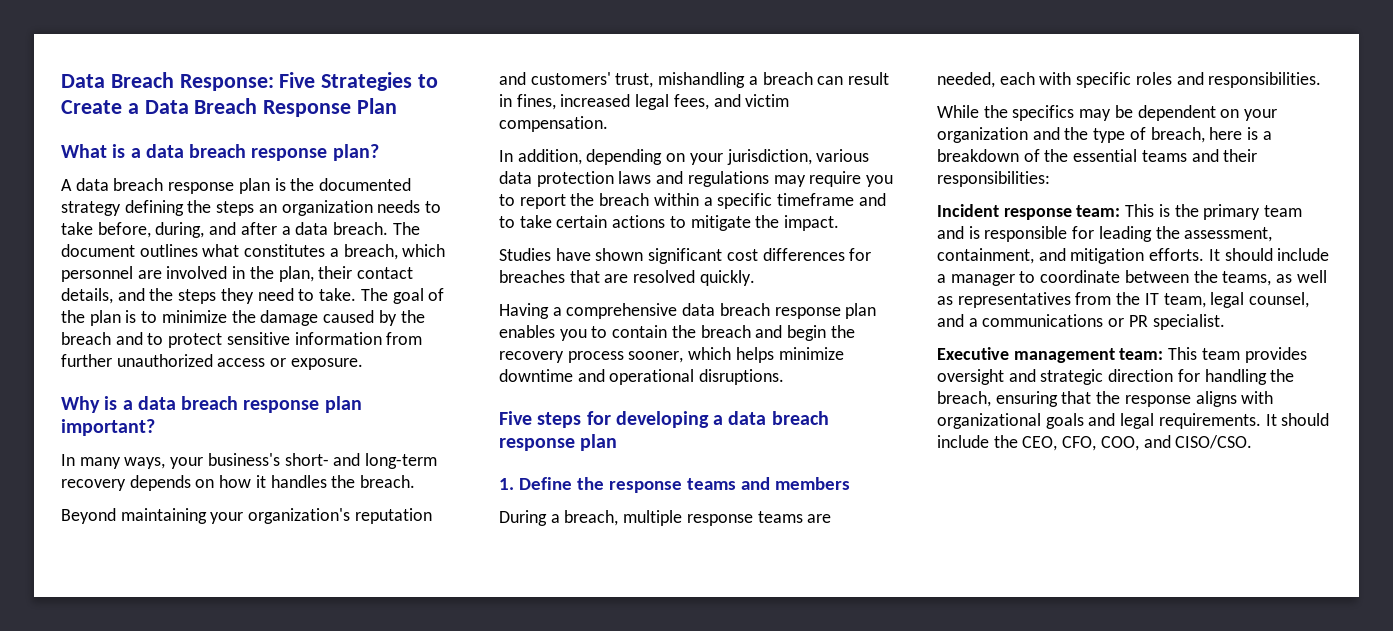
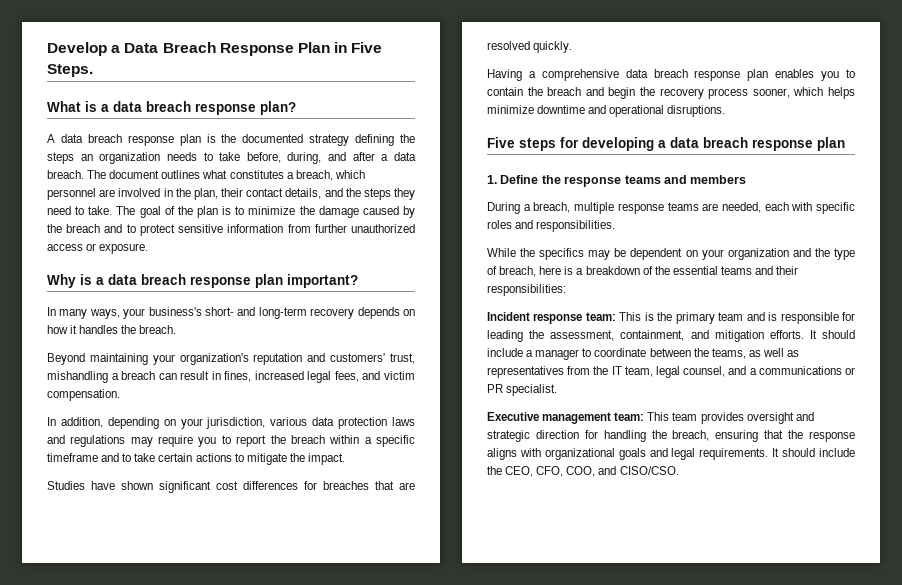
- Data Breach Response: Five Strategies to Create a Data Breach Response Plan
+ Develop a Data Breach Response Plan in Five Steps.

